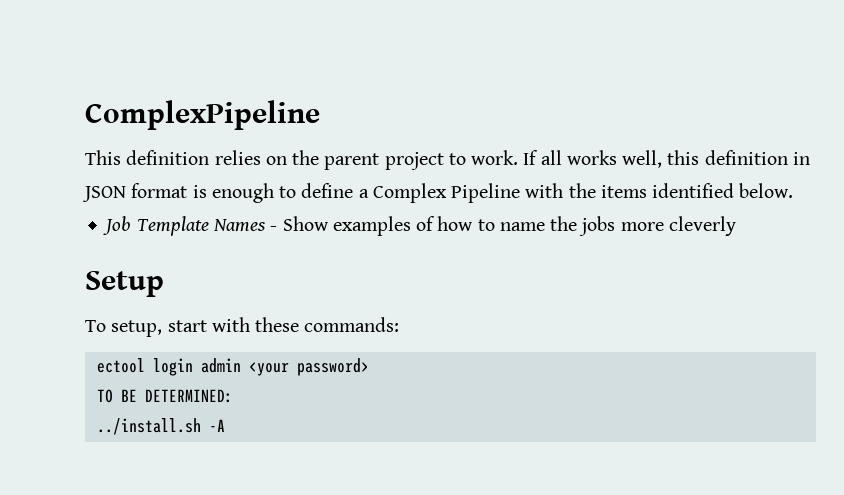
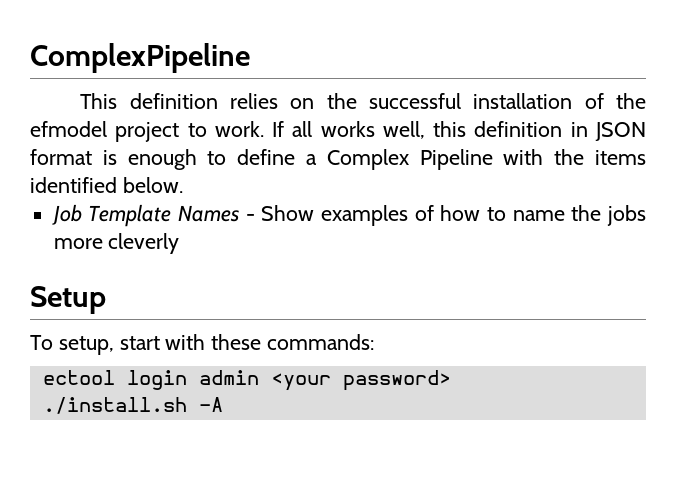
- This definition relies on the parent project to work.
+ This definition relies on the successful installation of the efmodel project to work.
- TO BE DETERMINED:
- ../install.sh -A
+ ./install.sh -A

